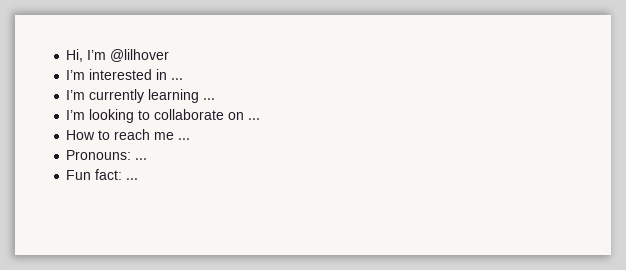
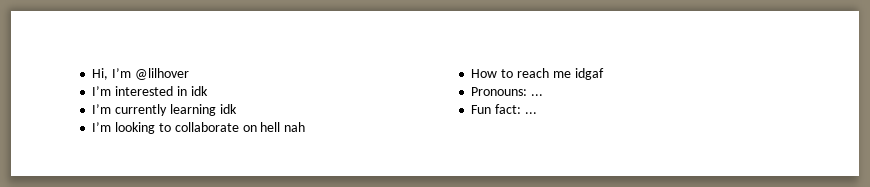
- I’m interested in ...
+ I’m interested in idk
- I’m currently learning ...
+ I’m currently learning idk
- I’m looking to collaborate on ...
+ I’m looking to collaborate on hell nah
- How to reach me ...
+ How to reach me idgaf

